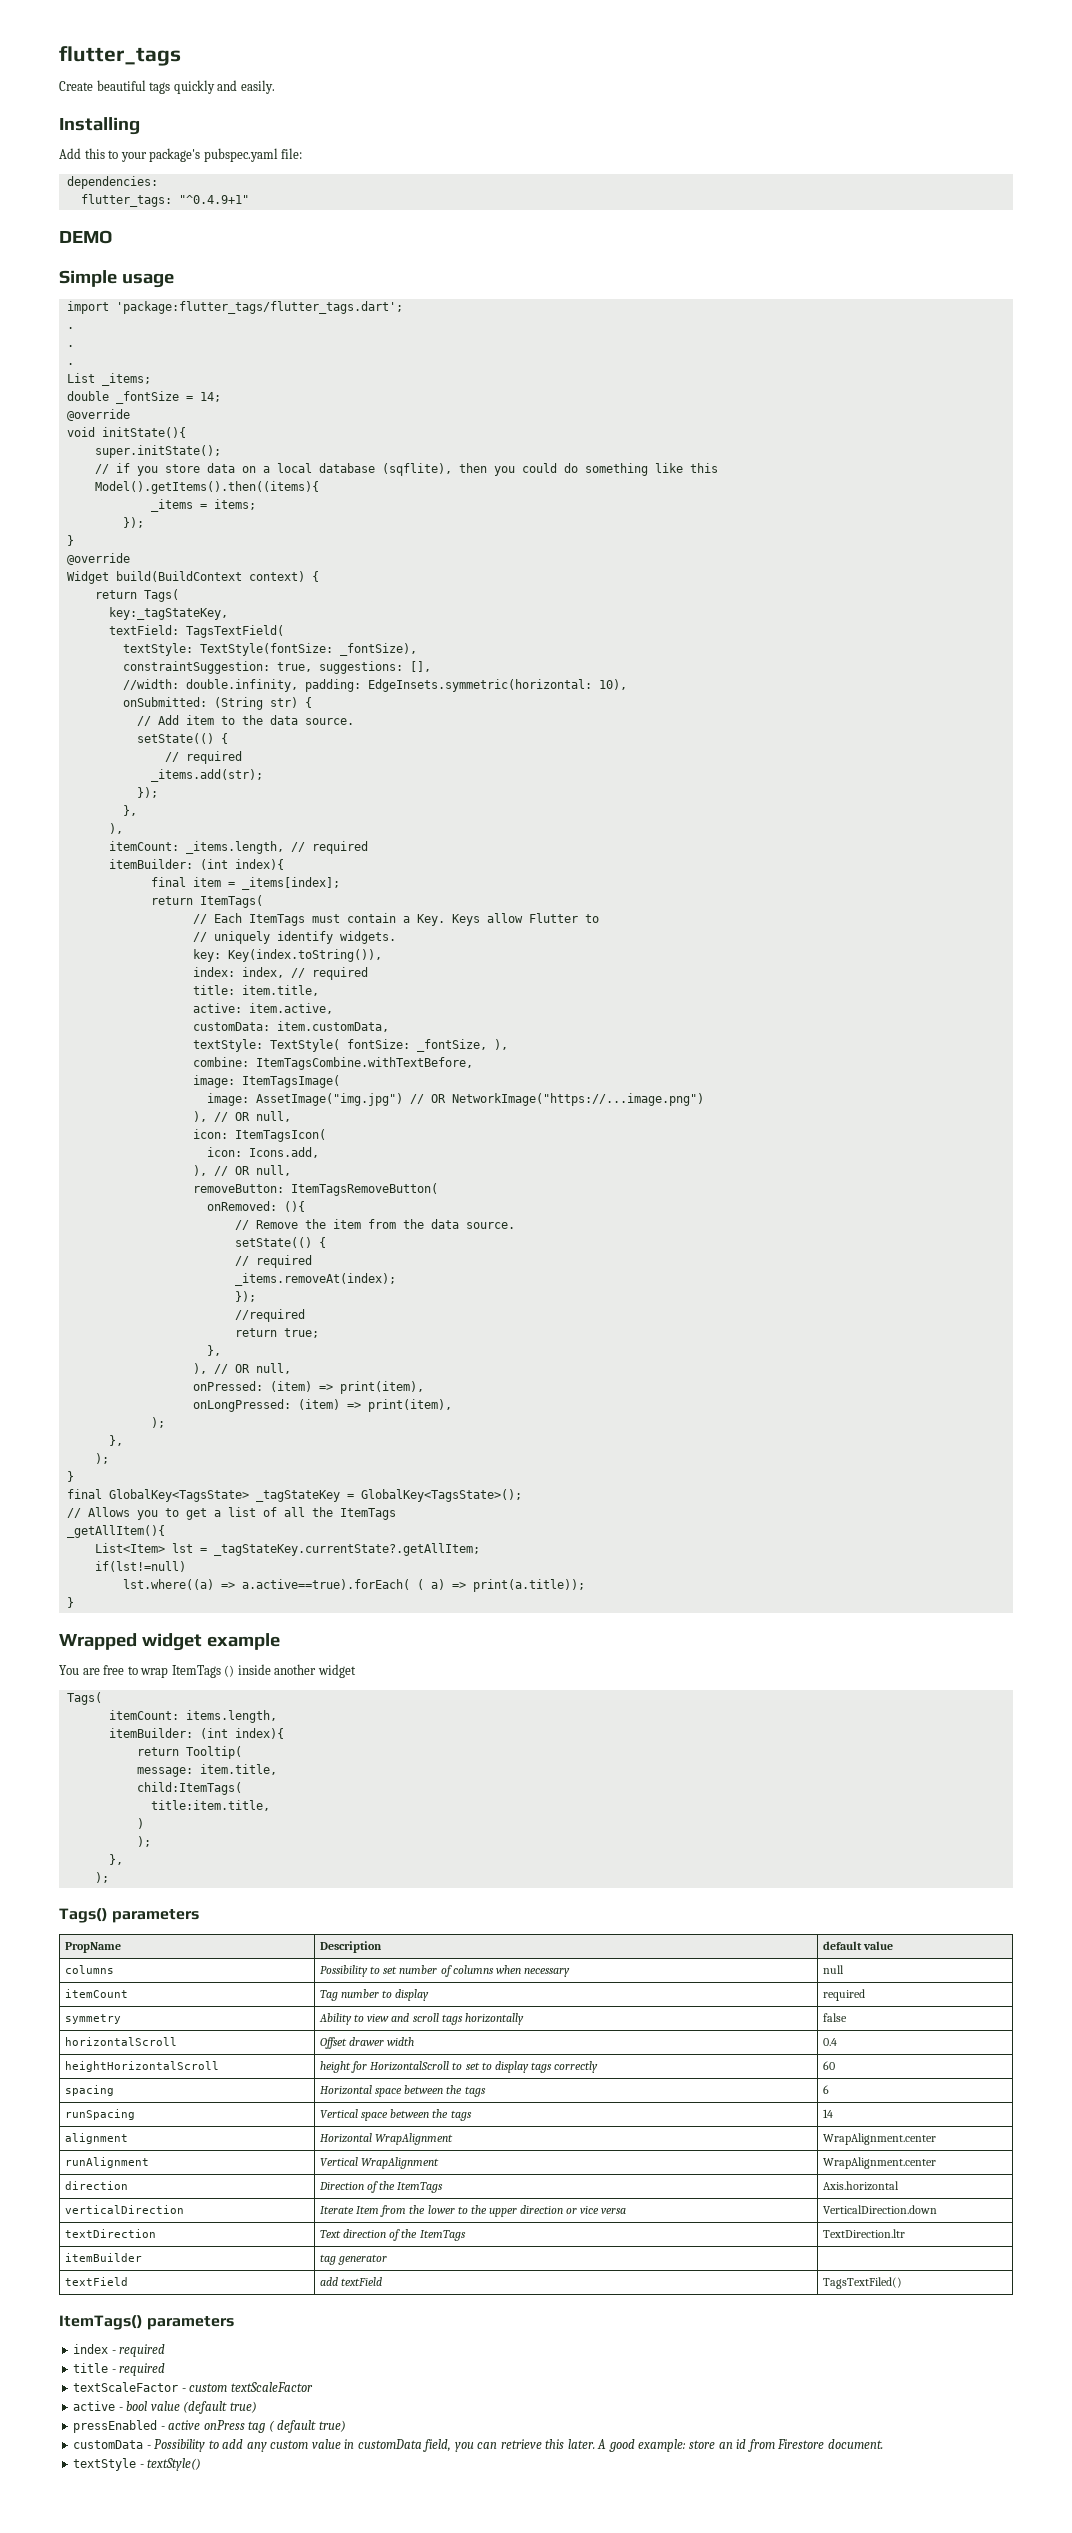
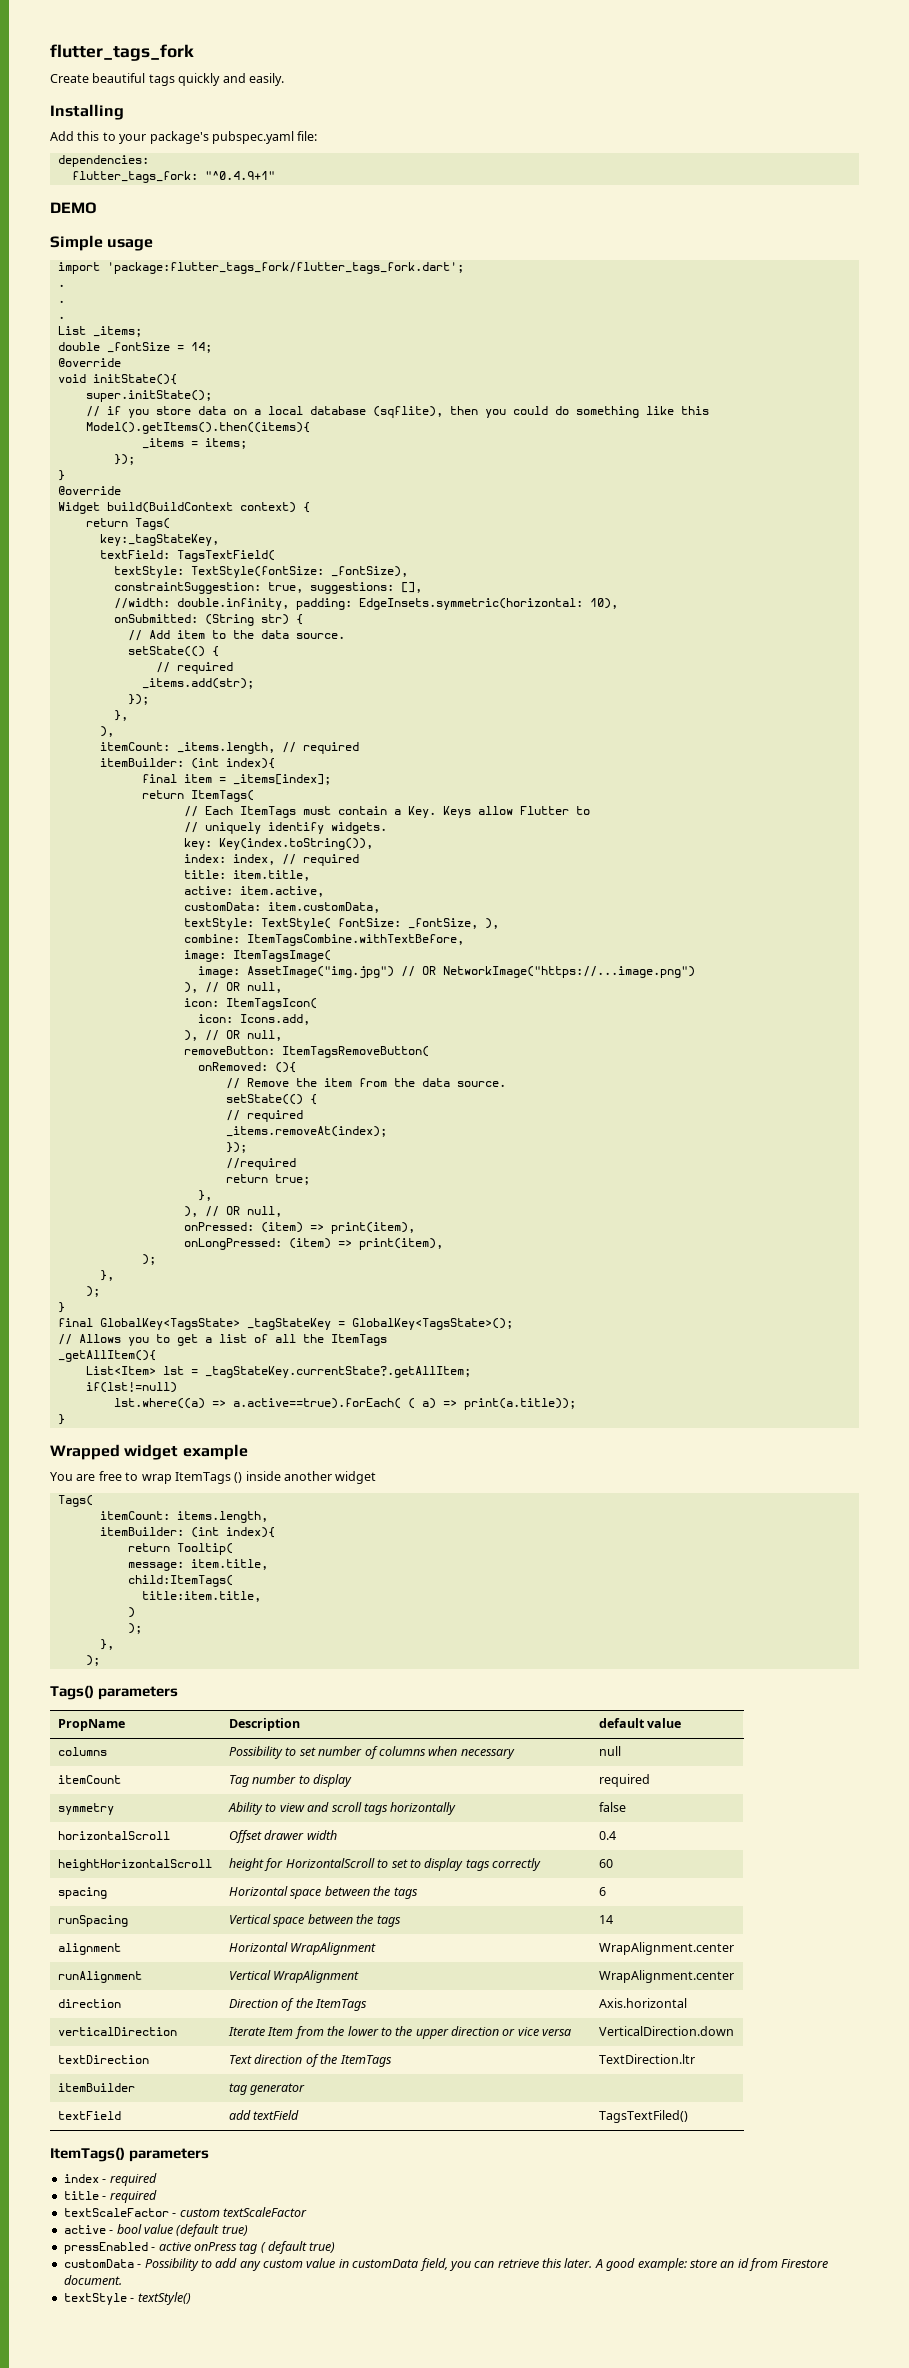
- flutter_tags
+ flutter_tags_fork
- flutter_tags: "^0.4.9+1"
+ flutter_tags_fork: "^0.4.9+1"
- import 'package:flutter_tags/flutter_tags.dart';
+ import 'package:flutter_tags_fork/flutter_tags_fork.dart';

